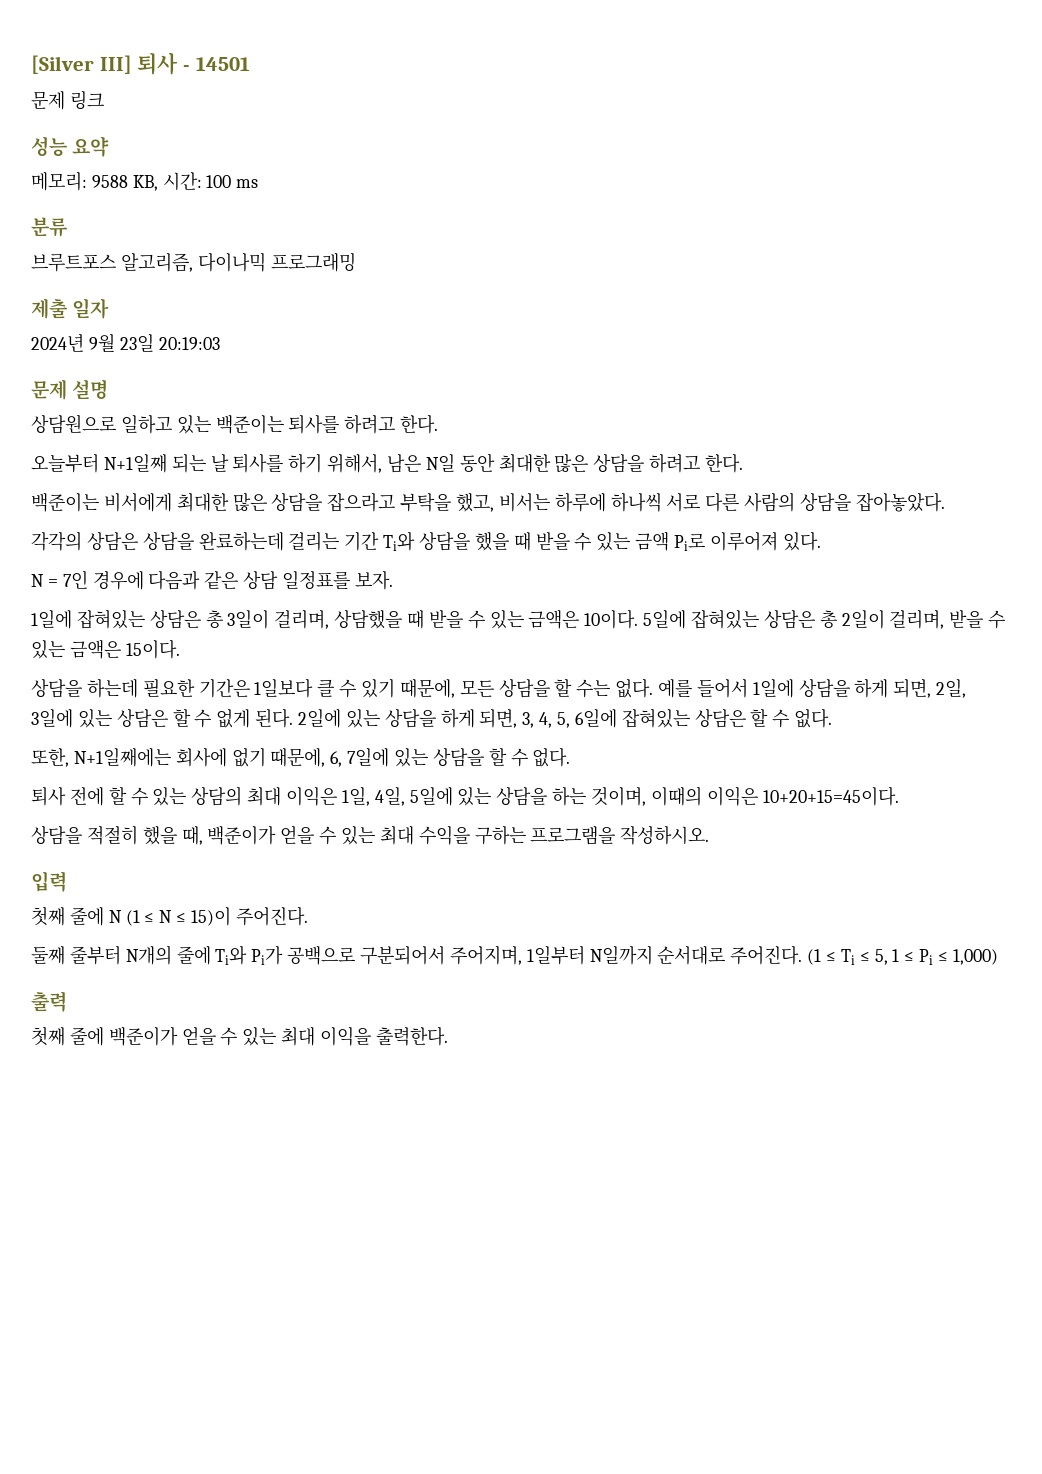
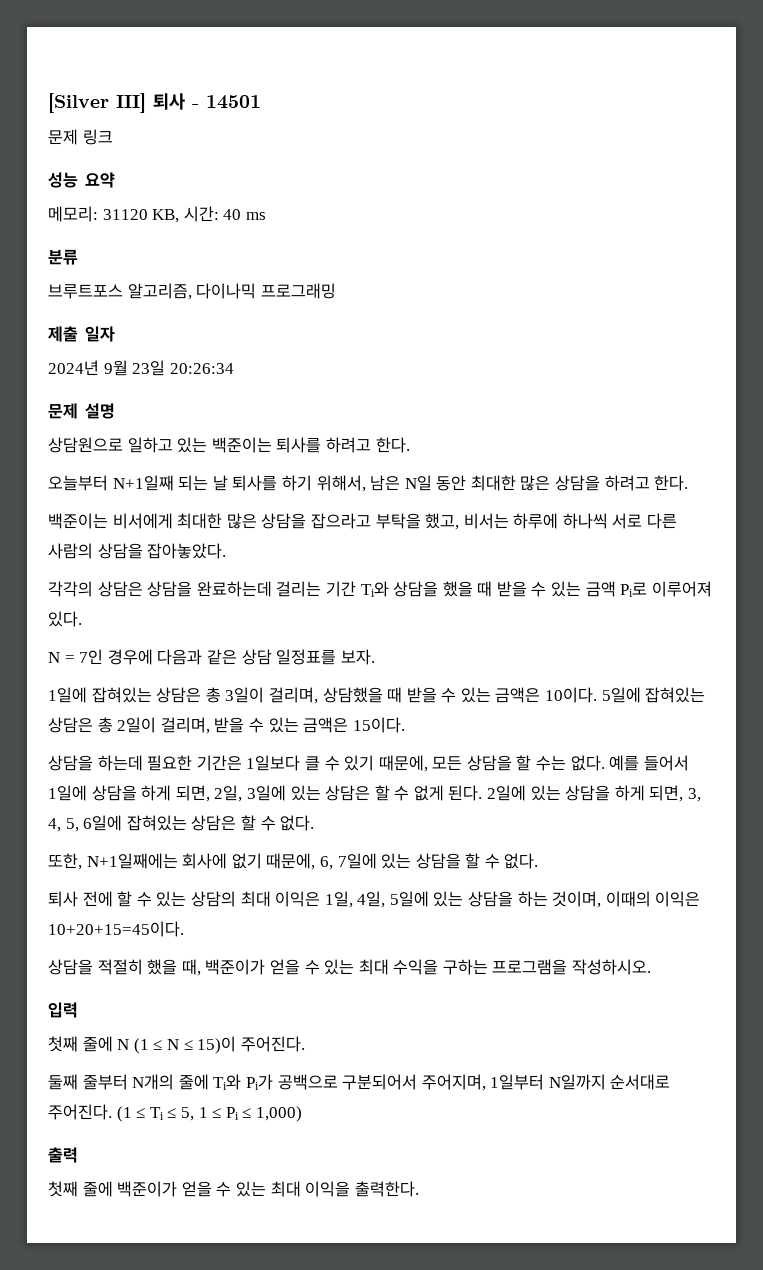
- 메모리: 9588 KB, 시간: 100 ms
+ 메모리: 31120 KB, 시간: 40 ms
- 2024년 9월 23일 20:19:03
+ 2024년 9월 23일 20:26:34

